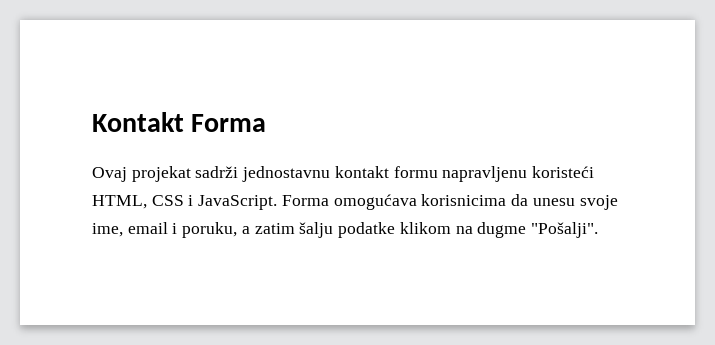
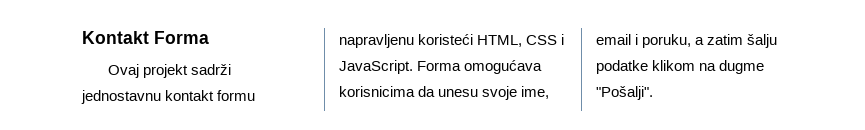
- Ovaj projekat sadrži jednostavnu kontakt formu napravljenu koristeći HTML, CSS i JavaScript.
+ Ovaj projekt sadrži jednostavnu kontakt formu napravljenu koristeći HTML, CSS i JavaScript.

